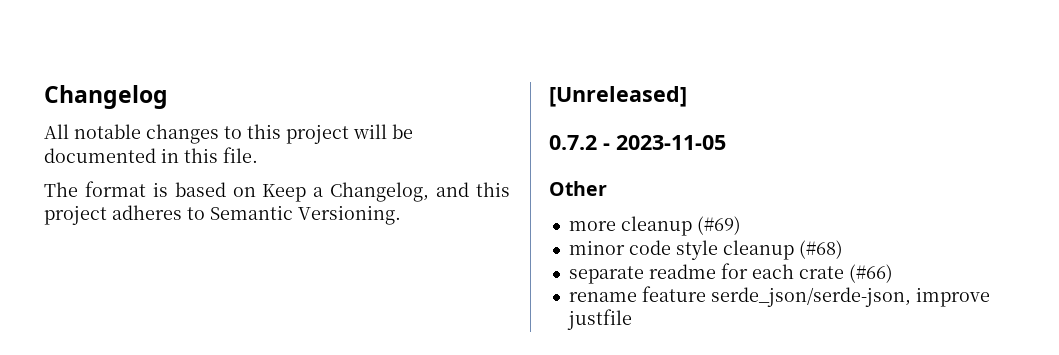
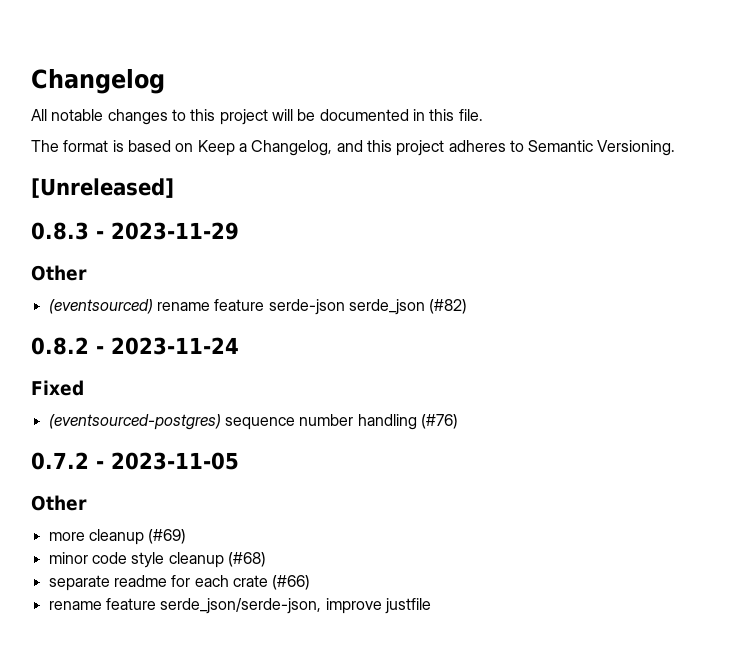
+ 0.8.3 - 2023-11-29
+ Other
+ (eventsourced) rename feature serde-json serde_json (#82)
+ 0.8.2 - 2023-11-24
+ Fixed
+ (eventsourced-postgres) sequence number handling (#76)

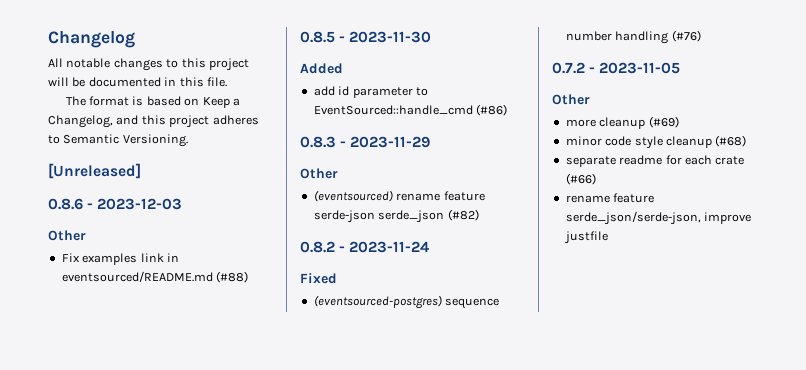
+ 0.8.6 - 2023-12-03
+ Other
+ Fix examples link in eventsourced/README.md (#88)
+ 0.8.5 - 2023-11-30
+ Added
+ add id parameter to EventSourced::handle_cmd (#86)

